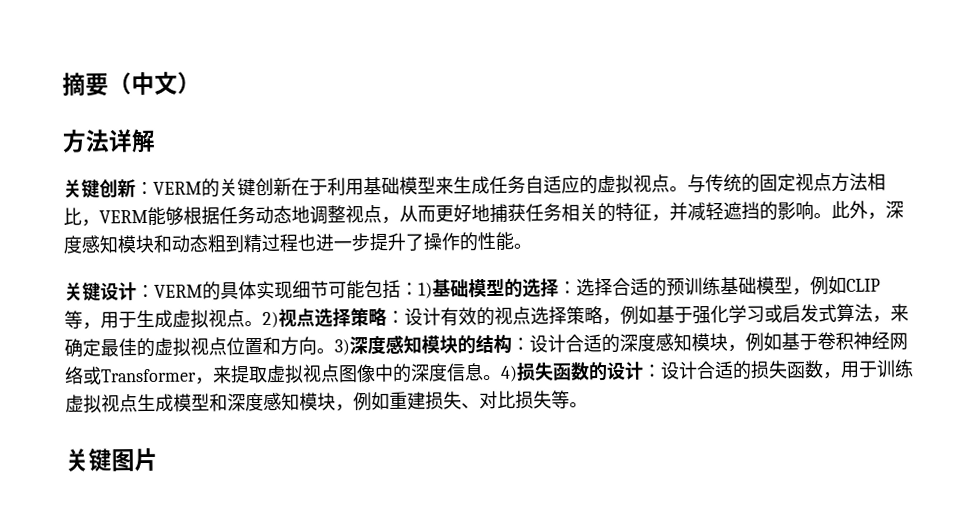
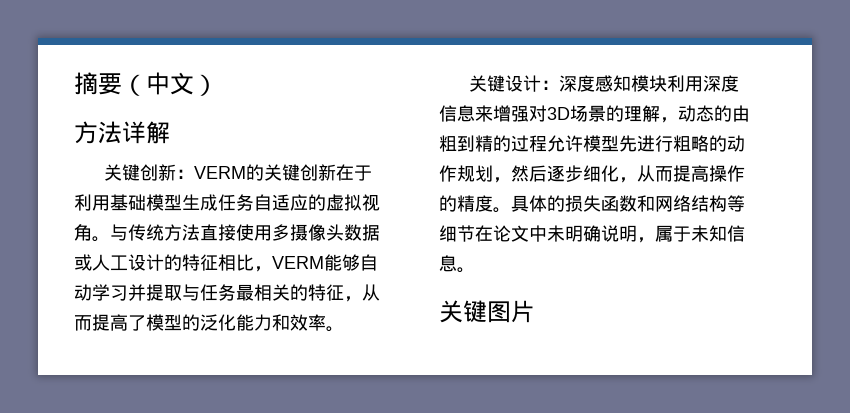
- 关键创新：VERM的关键创新在于利用基础模型来生成任务自适应的虚拟视点。
+ 关键创新：VERM的关键创新在于利用基础模型生成任务自适应的虚拟视角。
- 与传统的固定视点方法相比，VERM能够根据任务动态地调整视点，从而更好地捕获任务相关的特征，并减轻遮挡的影响。此外，深度感知模块和动态粗到精过程也进一步提升了操作的性能。
- 关键设计：VERM的具体实现细节可能包括：1)基础模型的选择：选择合适的预训练基础模型，例如CLIP等，用于生成虚拟视点。2)视点选择策略：设计有效的视点选择策略，例如基于强化学习或启发式算法，来确定最佳的虚拟视点位置和方向。3)深度感知模块的结构：设计合适的深度感知模块，例如基于卷积神经网络或Transformer，来提取虚拟视点图像中的深度信息。4)损失函数的设计：设计合适的损失函数，用于训练虚拟视点生成模型和深度感知模块，例如重建损失、对比损失等。
+ 与传统方法直接使用多摄像头数据或人工设计的特征相比，VERM能够自动学习并提取与任务最相关的特征，从而提高了模型的泛化能力和效率。
+ 关键设计：深度感知模块利用深度信息来增强对3D场景的理解，动态的由粗到精的过程允许模型先进行粗略的动作规划，然后逐步细化，从而提高操作的精度。具体的损失函数和网络结构等细节在论文中未明确说明，属于未知信息。

